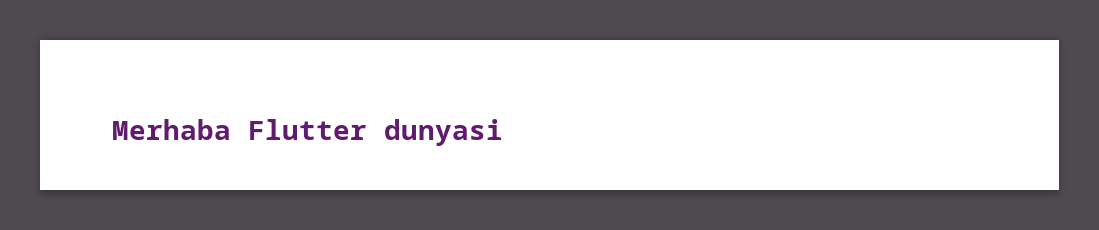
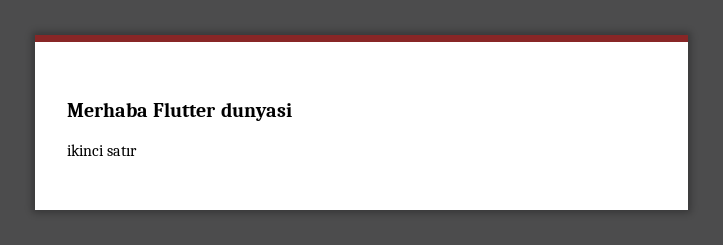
+ ikinci satır

